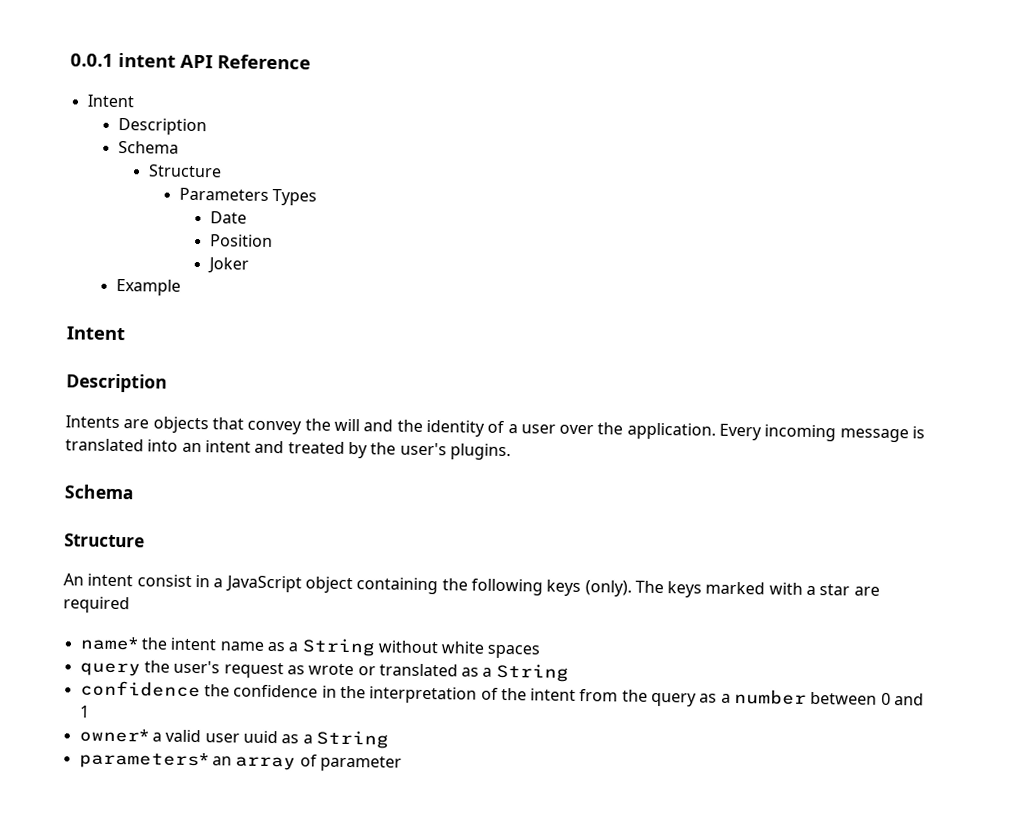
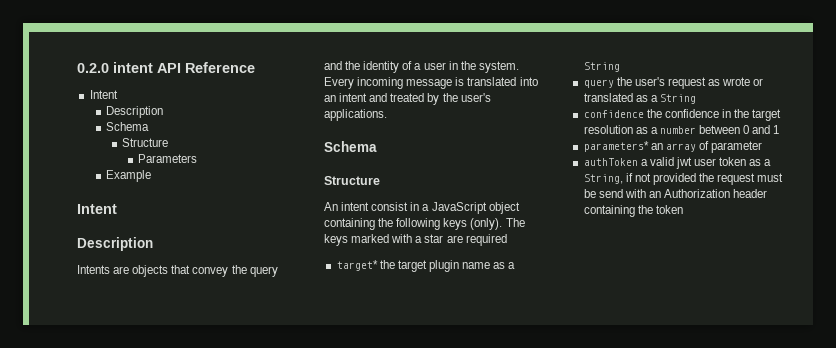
- 0.0.1 intent API Reference
+ 0.2.0 intent API Reference
- Parameters Types
- Date
- Position
- Joker
+ Parameters
- Intents are objects that convey the will and the identity of a user over the application.
+ Intents are objects that convey the query and the identity of a user in the system.
- Every incoming message is translated into an intent and treated by the user's plugins.
+ Every incoming message is translated into an intent and treated by the user's applications.
- name* the intent name as a String without white spaces
+ target* the target plugin name as a String
- confidence the confidence in the interpretation of the intent from the query as a number between 0 and 1
+ confidence the confidence in the target resolution as a number between 0 and 1
- owner* a valid user uuid as a String
+ authToken a valid jwt user token as a String, if not provided the request must be send with an Authorization header containing the token

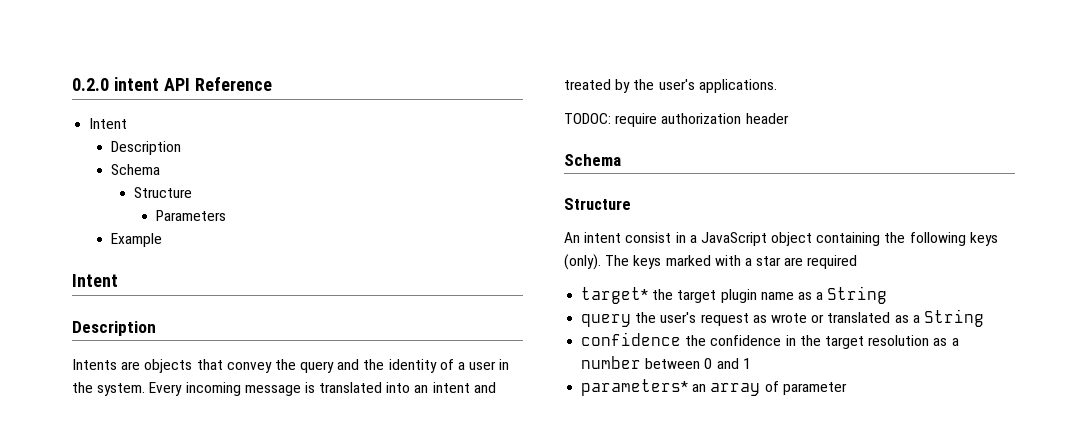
+ TODOC: require authorization header
- authToken a valid jwt user token as a String, if not provided the request must be send with an Authorization header containing the token

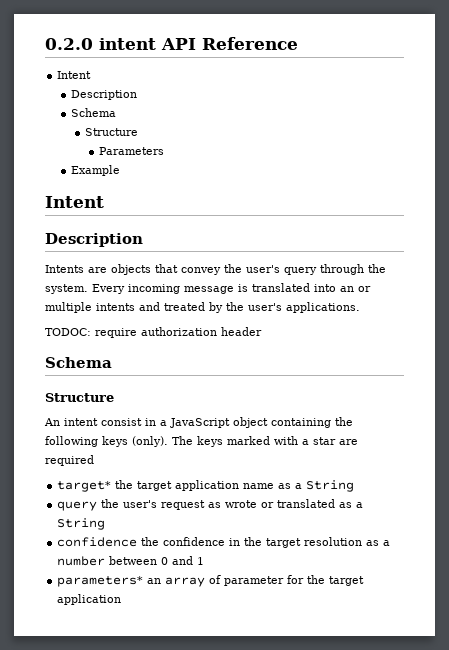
- Intents are objects that convey the query and the identity of a user in the system.
+ Intents are objects that convey the user's query through the system.
- Every incoming message is translated into an intent and treated by the user's applications.
+ Every incoming message is translated into an or multiple intents and treated by the user's applications.
- target* the target plugin name as a String
+ target* the target application name as a String
- parameters* an array of parameter
+ parameters* an array of parameter for the target application

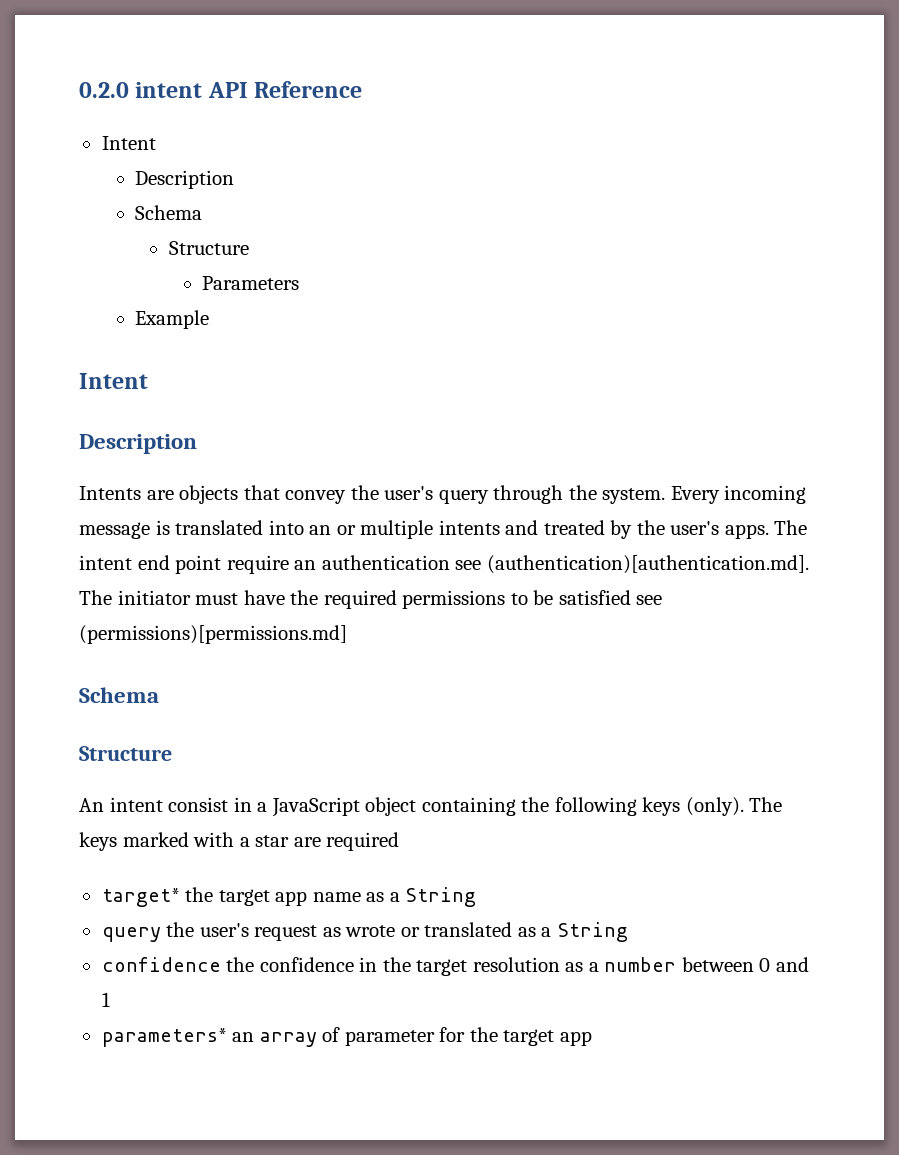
- Every incoming message is translated into an or multiple intents and treated by the user's applications.
- TODOC: require authorization header
+ Every incoming message is translated into an or multiple intents and treated by the user's apps. The intent end point require an authentication see (authentication)[authentication.md]. The initiator must have the required permissions to be satisfied see (permissions)[permissions.md]
- target* the target application name as a String
+ target* the target app name as a String
- parameters* an array of parameter for the target application
+ parameters* an array of parameter for the target app

